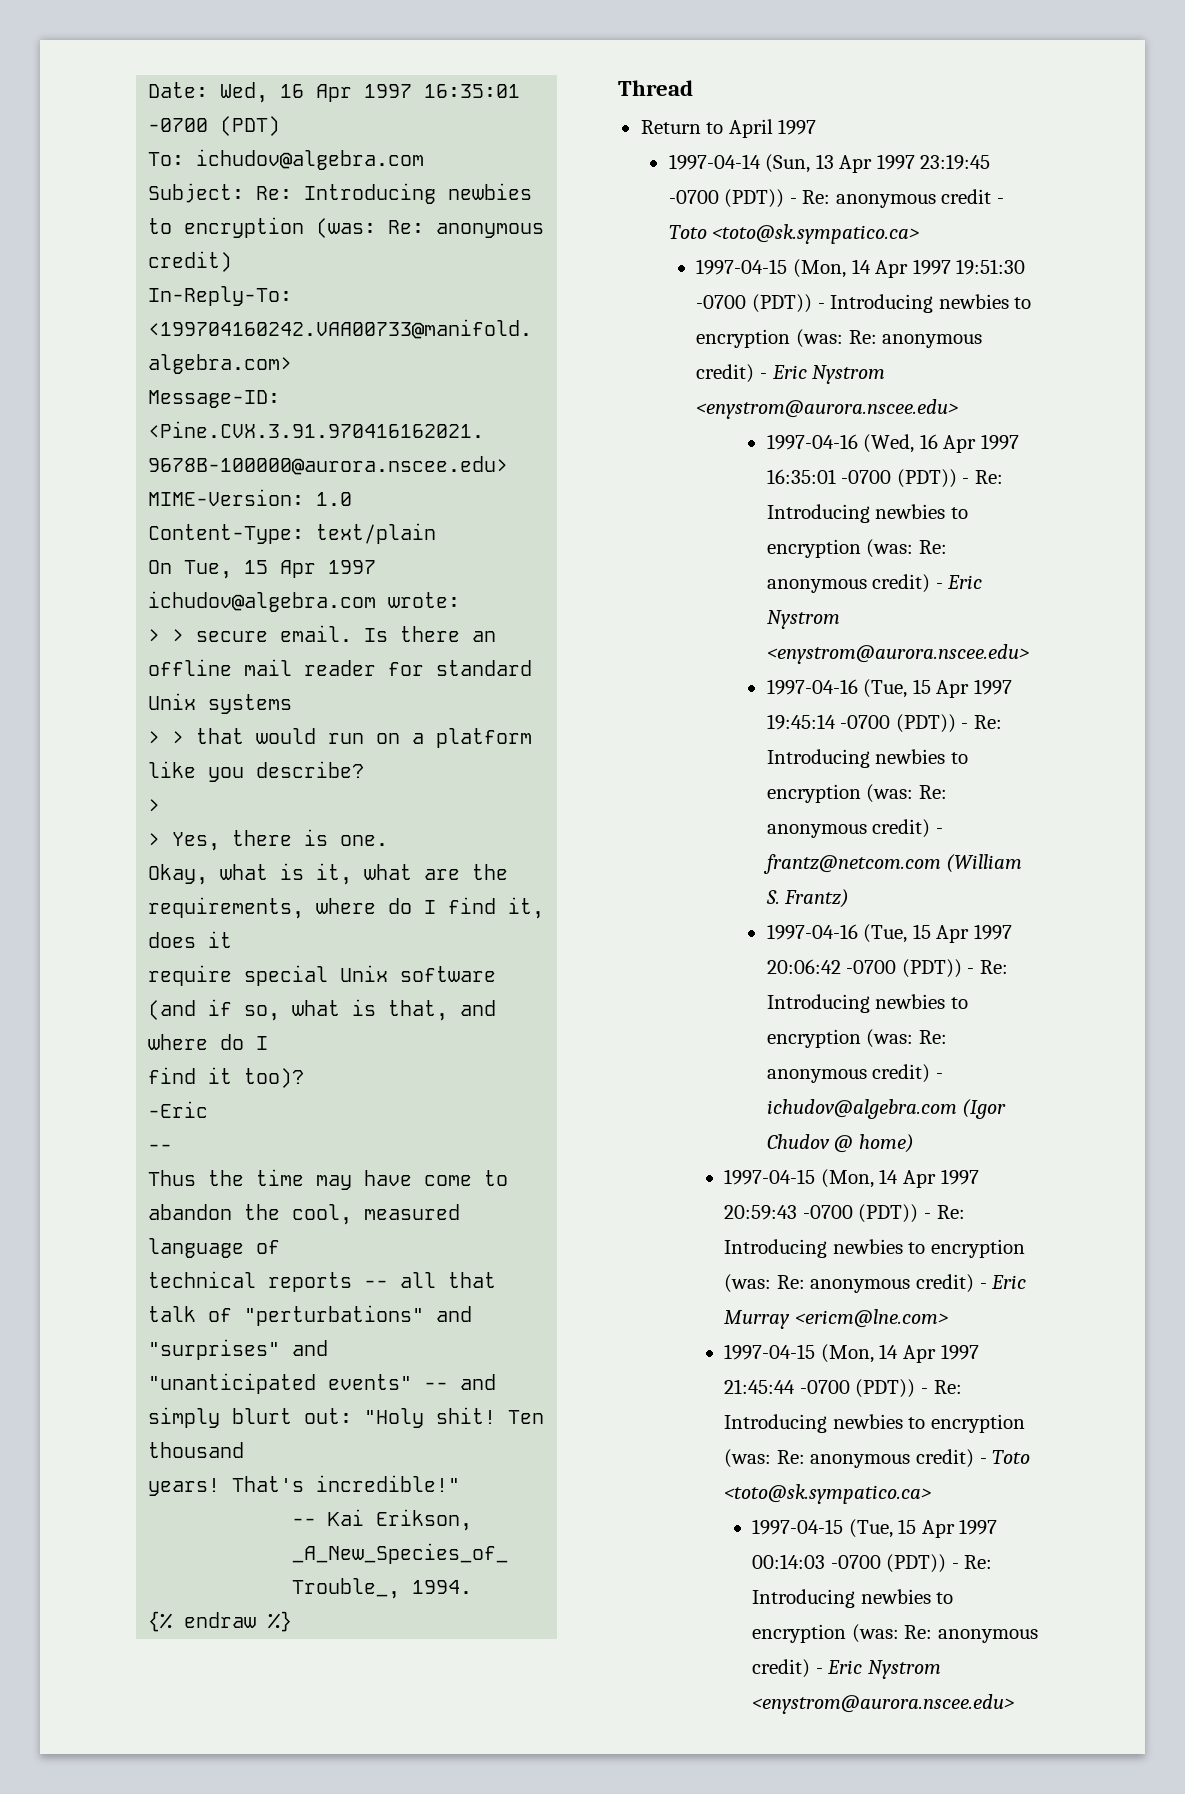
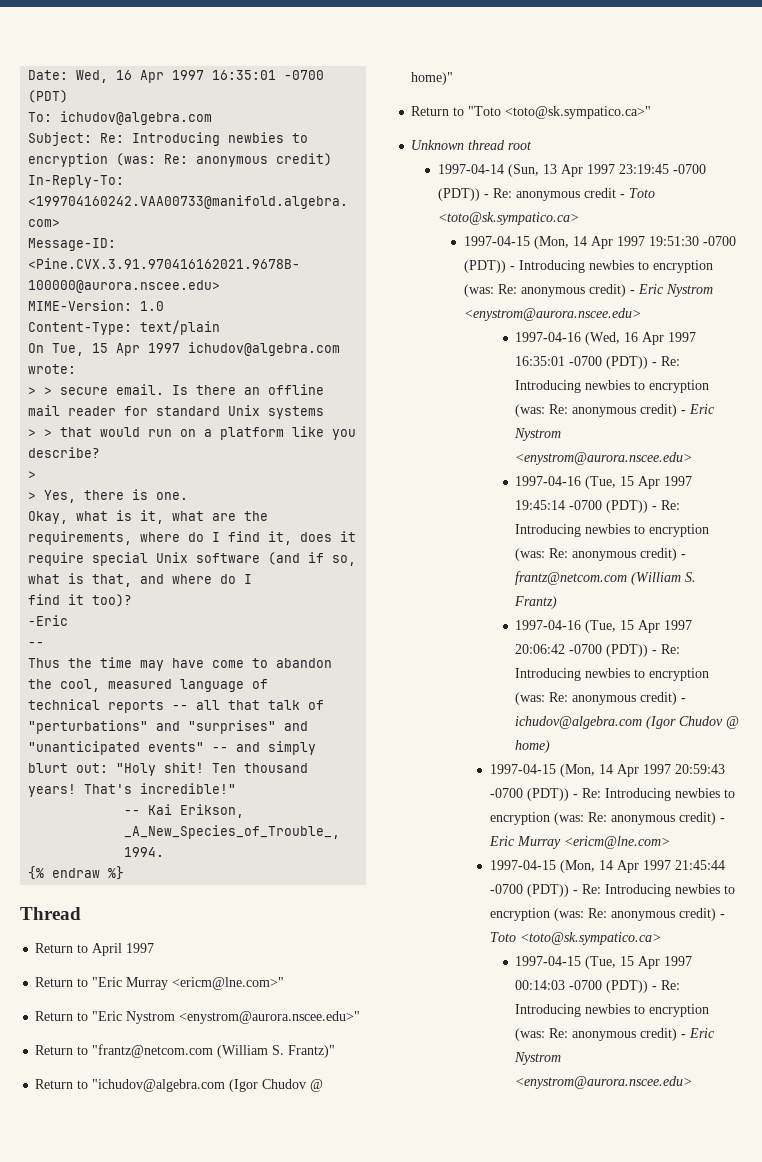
+ Return to "Eric Murray <ericm@lne.com>"
+ Return to "Eric Nystrom <enystrom@aurora.nscee.edu>"
+ Return to "frantz@netcom.com (William S. Frantz)"
+ Return to "ichudov@algebra.com (Igor Chudov @ home)"
+ Return to "Toto <toto@sk.sympatico.ca>"
+ Unknown thread root

